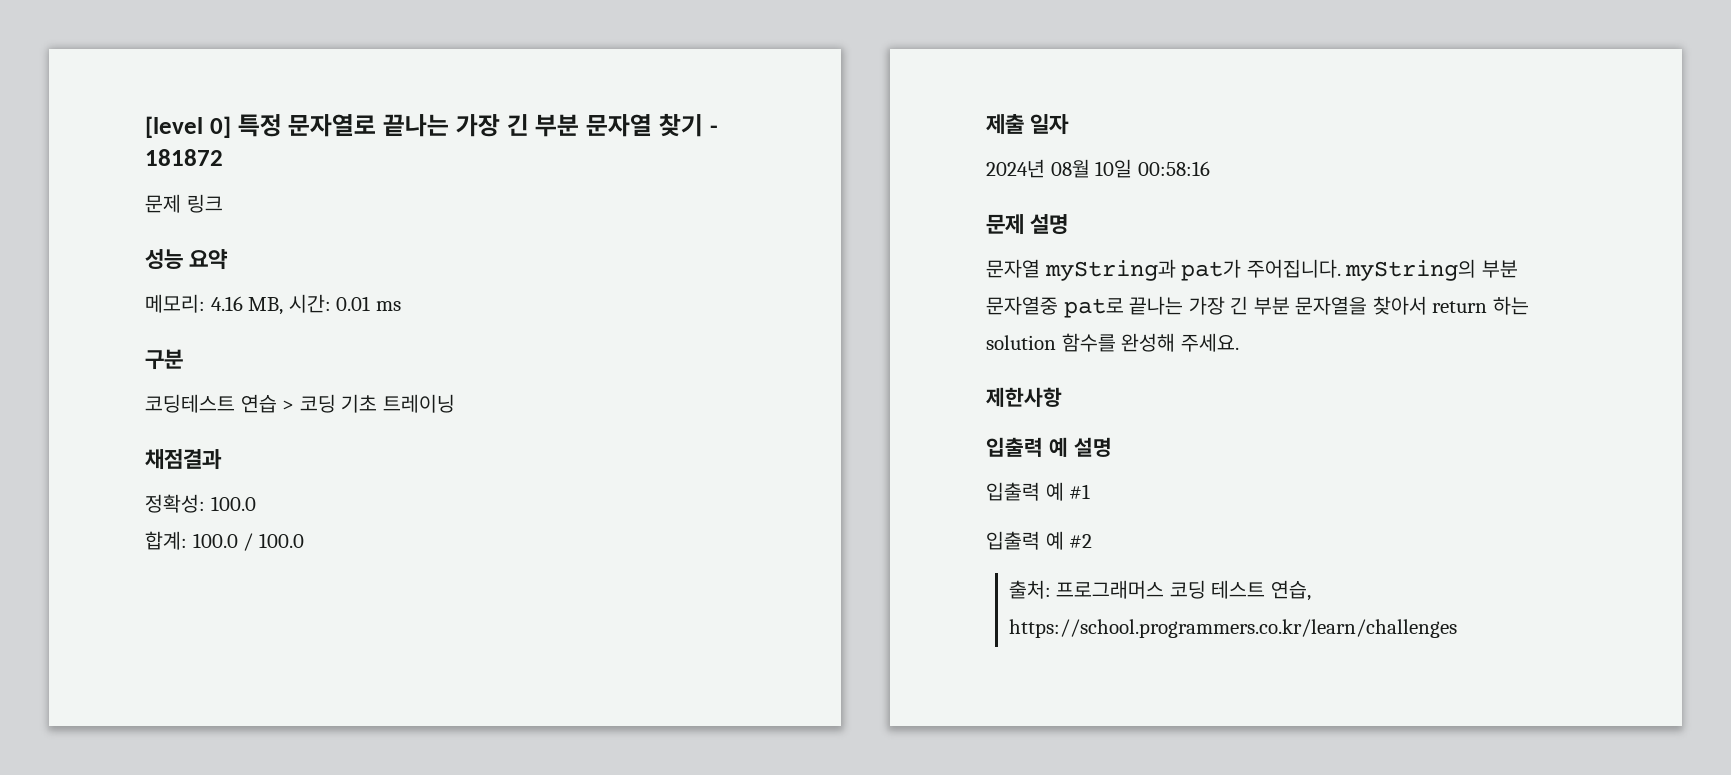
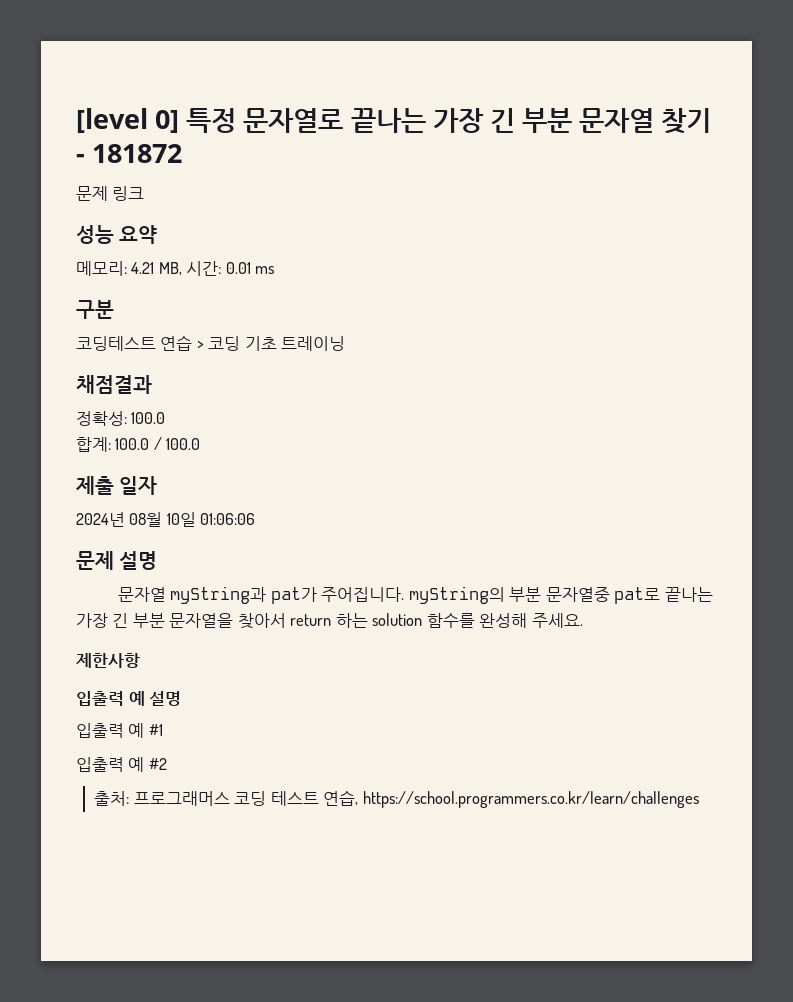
- 메모리: 4.16 MB, 시간: 0.01 ms
+ 메모리: 4.21 MB, 시간: 0.01 ms
- 2024년 08월 10일 00:58:16
+ 2024년 08월 10일 01:06:06

